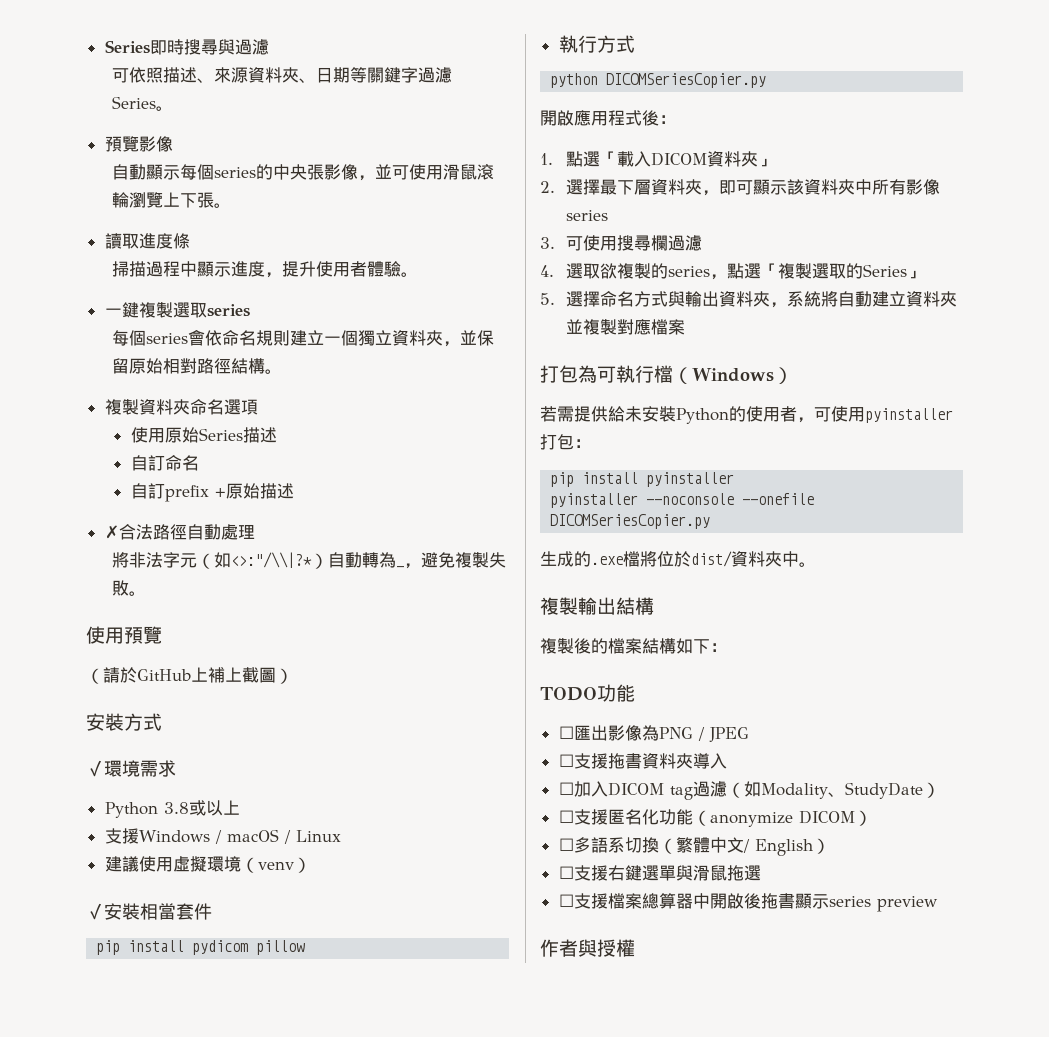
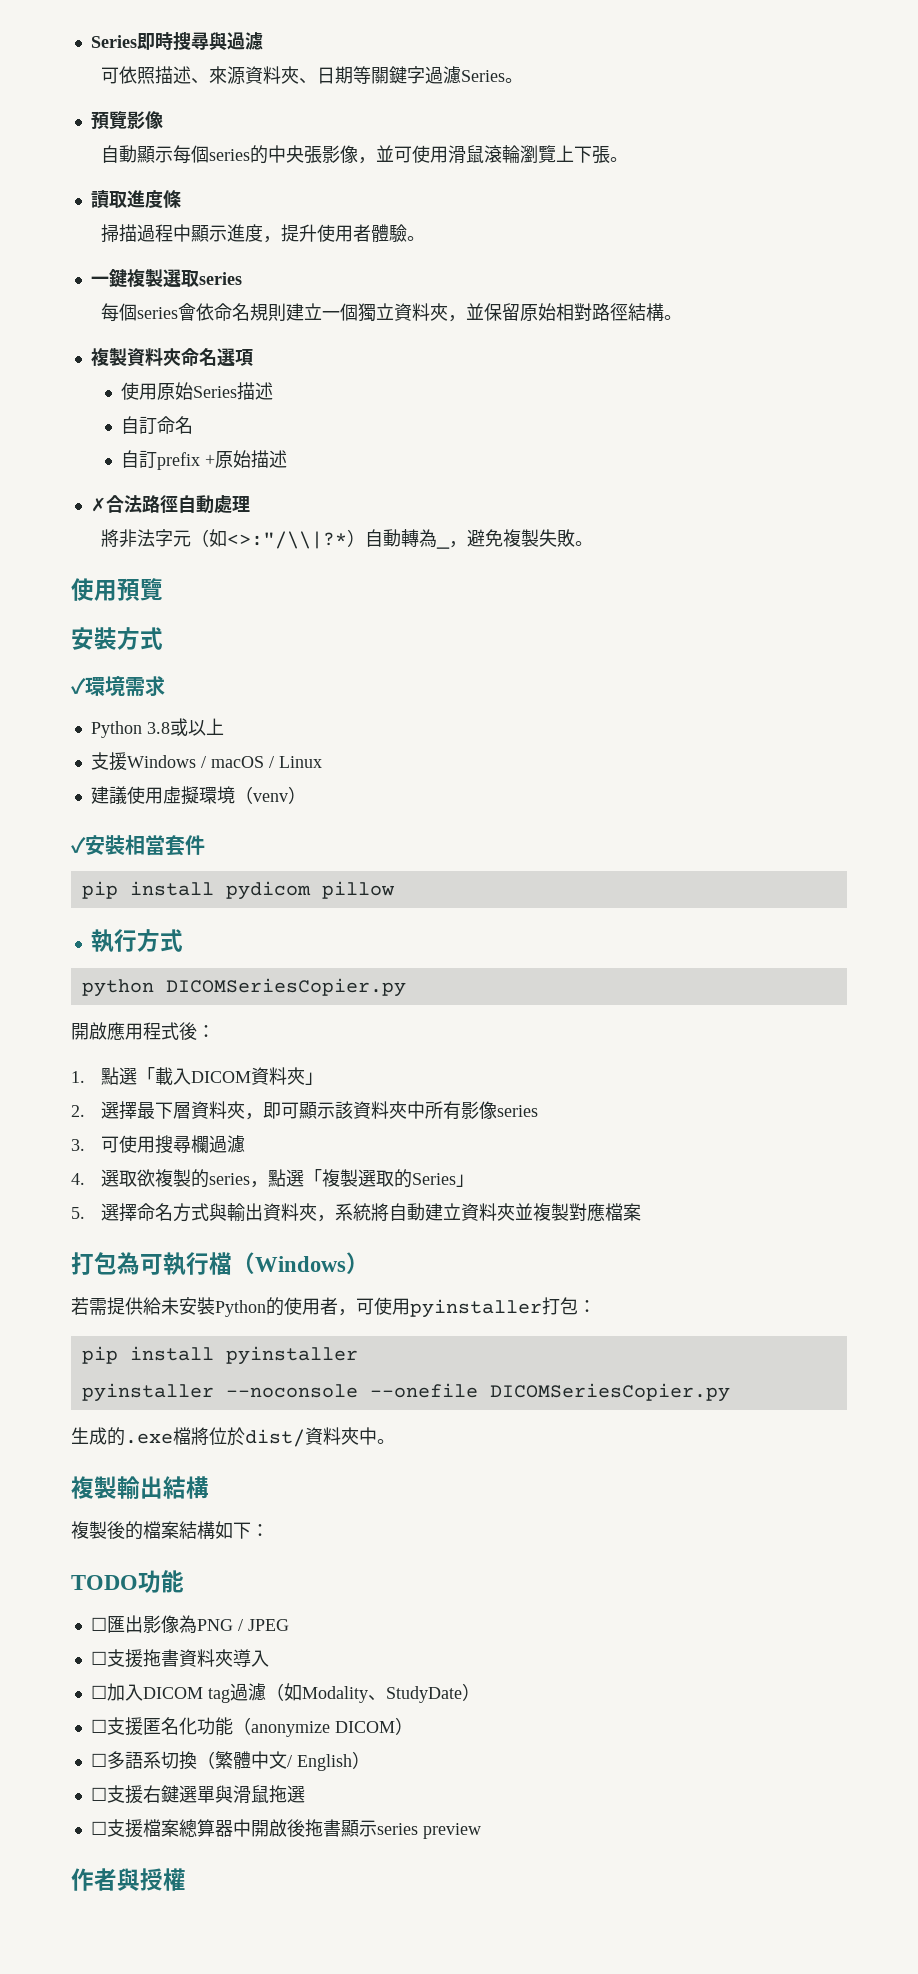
- （請於GitHub上補上截圖）

